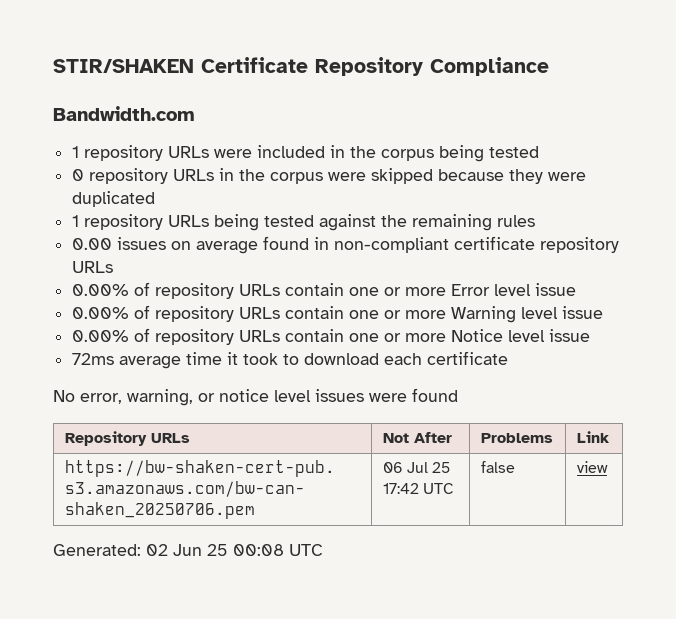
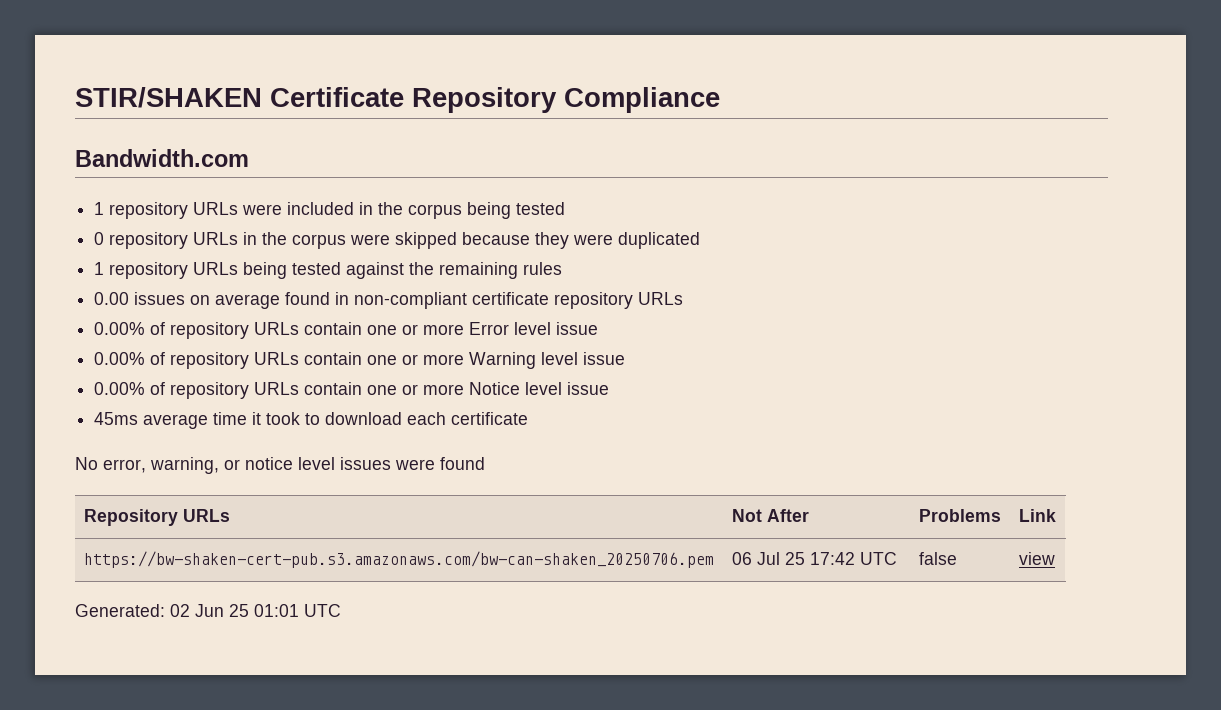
- 72ms average time it took to download each certificate
+ 45ms average time it took to download each certificate
- Generated: 02 Jun 25 00:08 UTC
+ Generated: 02 Jun 25 01:01 UTC

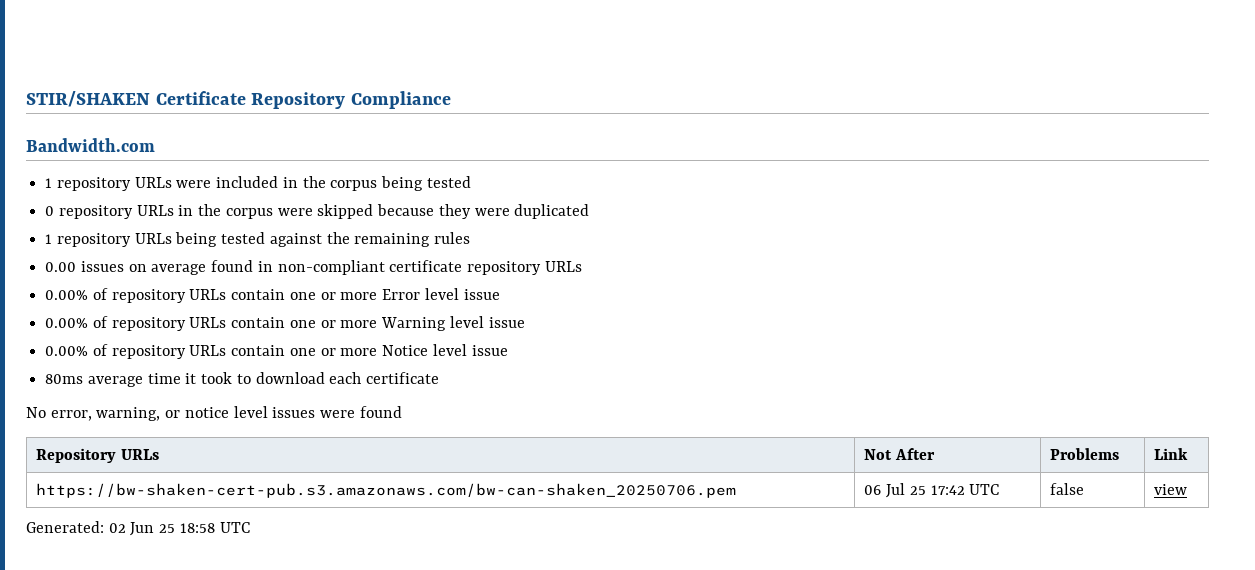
- 45ms average time it took to download each certificate
+ 80ms average time it took to download each certificate
- Generated: 02 Jun 25 01:01 UTC
+ Generated: 02 Jun 25 18:58 UTC

